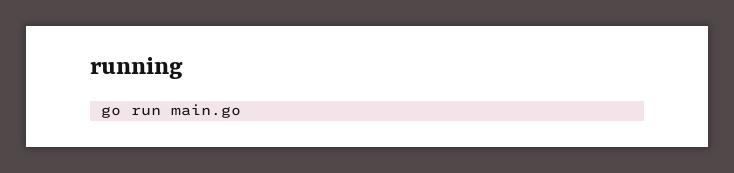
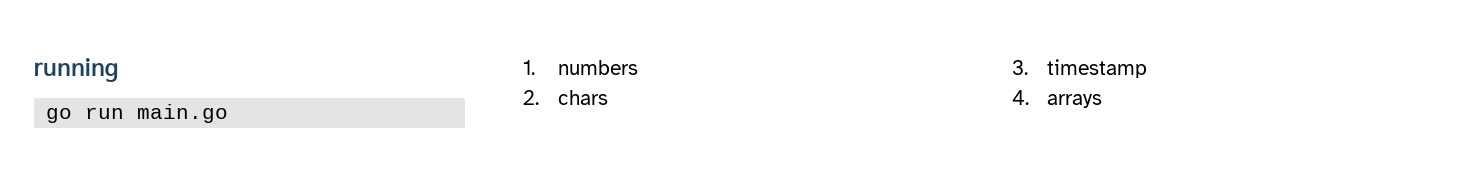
+ 1. numbers
+ 2. chars
+ 3. timestamp
+ 4. arrays

